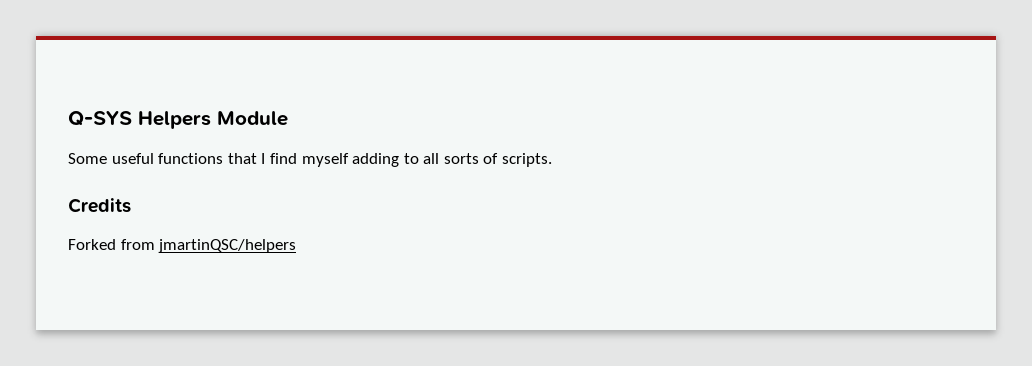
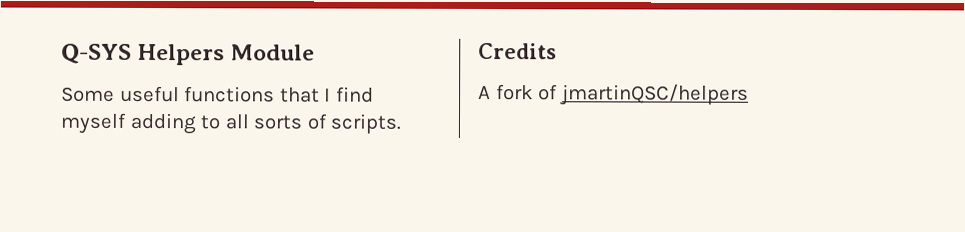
- Forked from jmartinQSC/helpers
+ A fork of jmartinQSC/helpers

